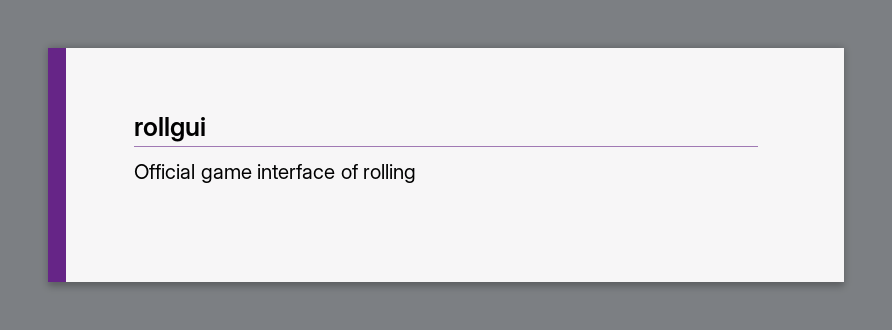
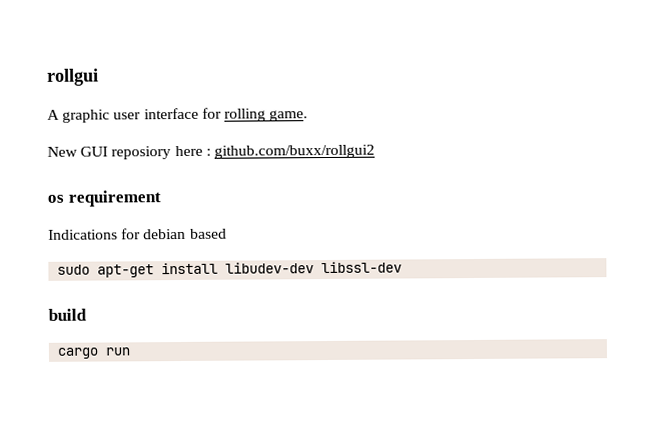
- Official game interface of rolling
+ A graphic user interface for rolling game.
+ New GUI reposiory here : github.com/buxx/rollgui2
+ os requirement
+ Indications for debian based
+ sudo apt-get install libudev-dev libssl-dev
+ build
+ cargo run

